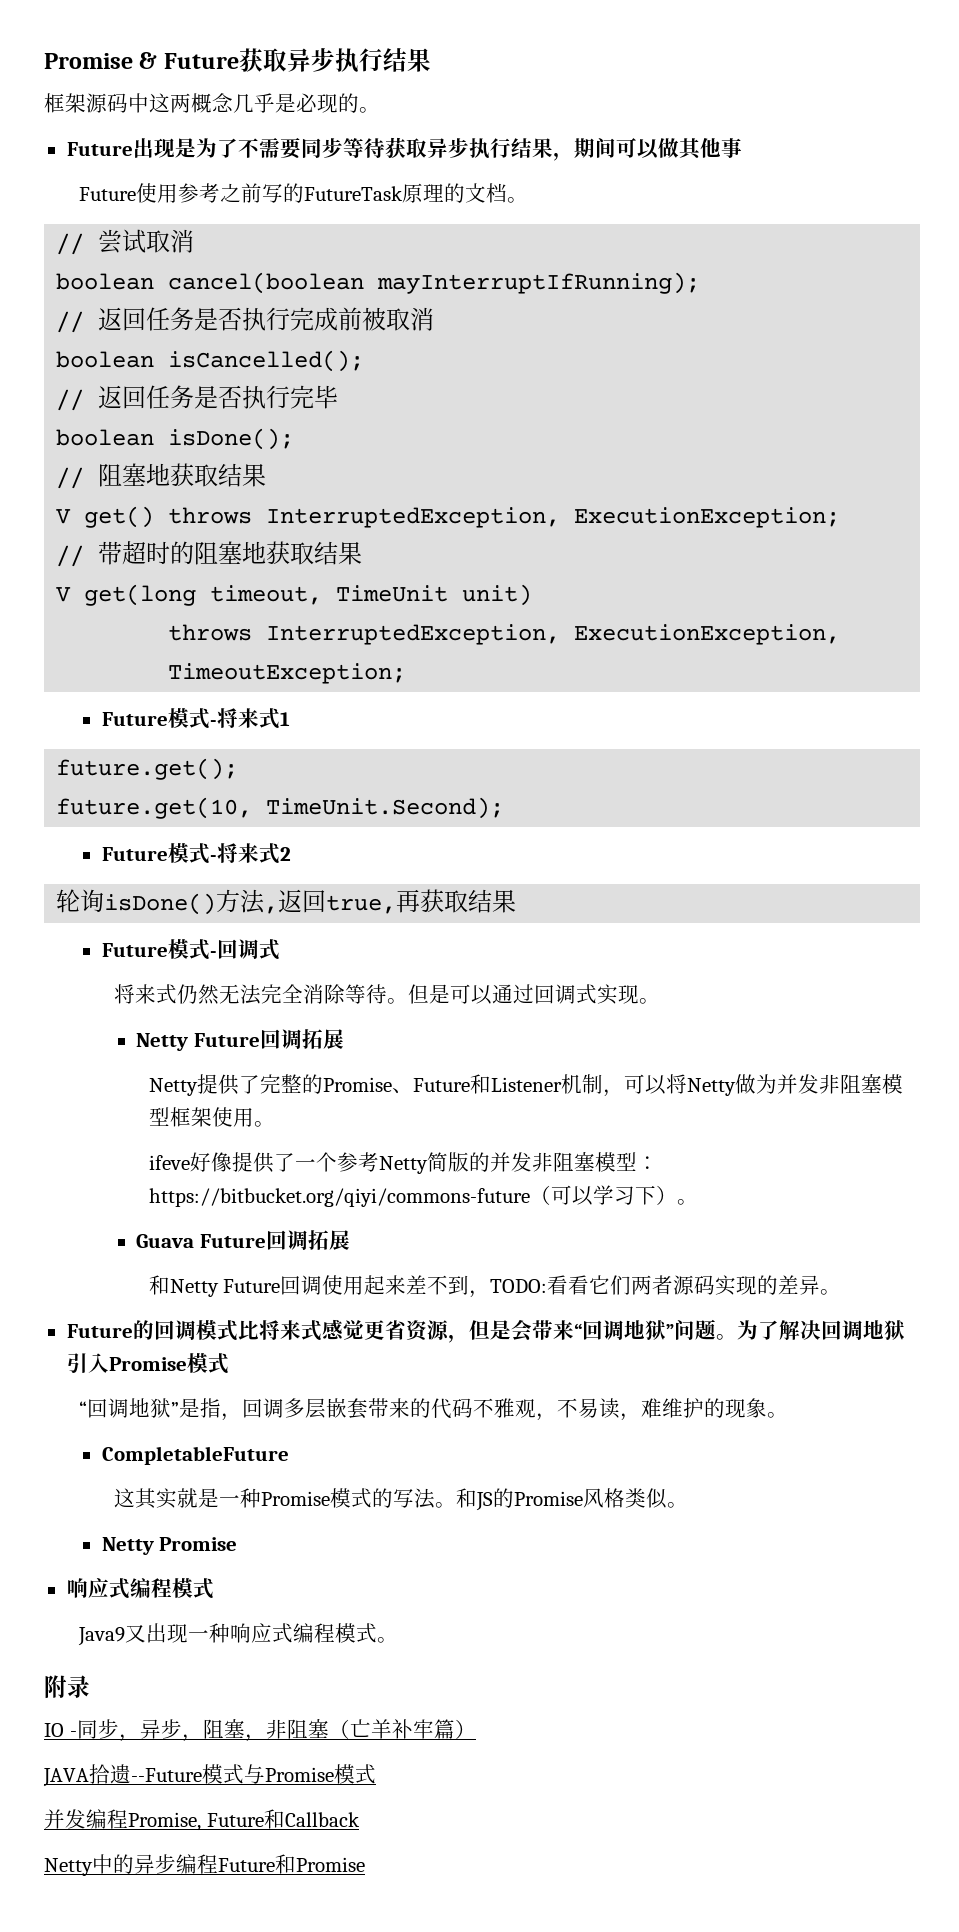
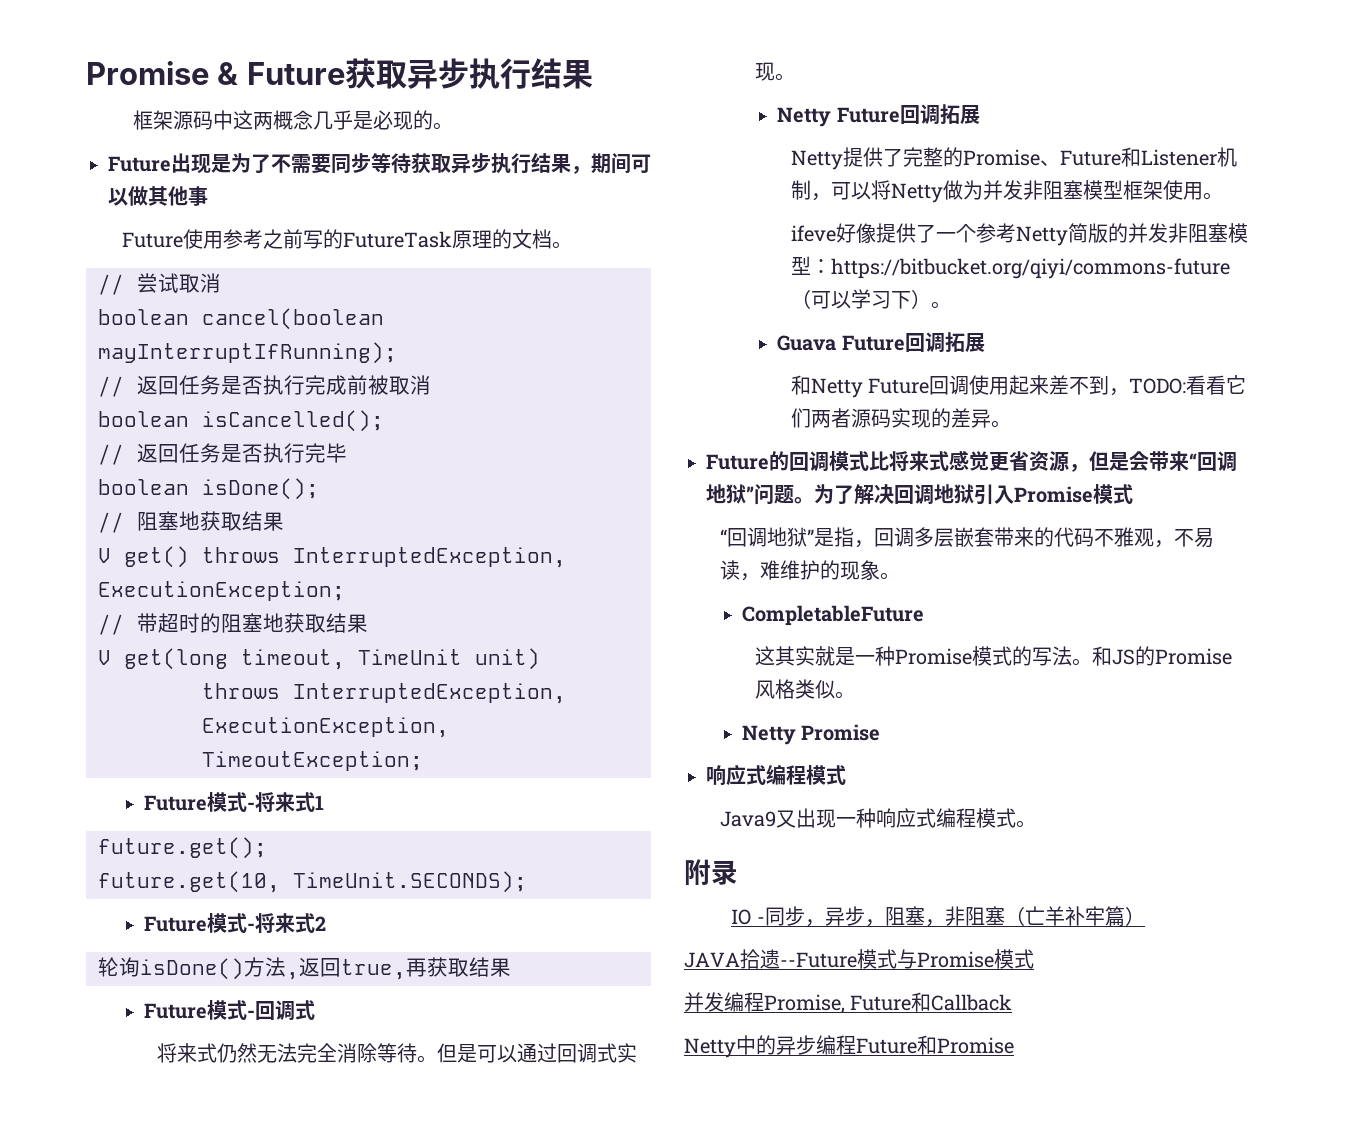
- future.get(10, TimeUnit.Second);
+ future.get(10, TimeUnit.SECONDS);

